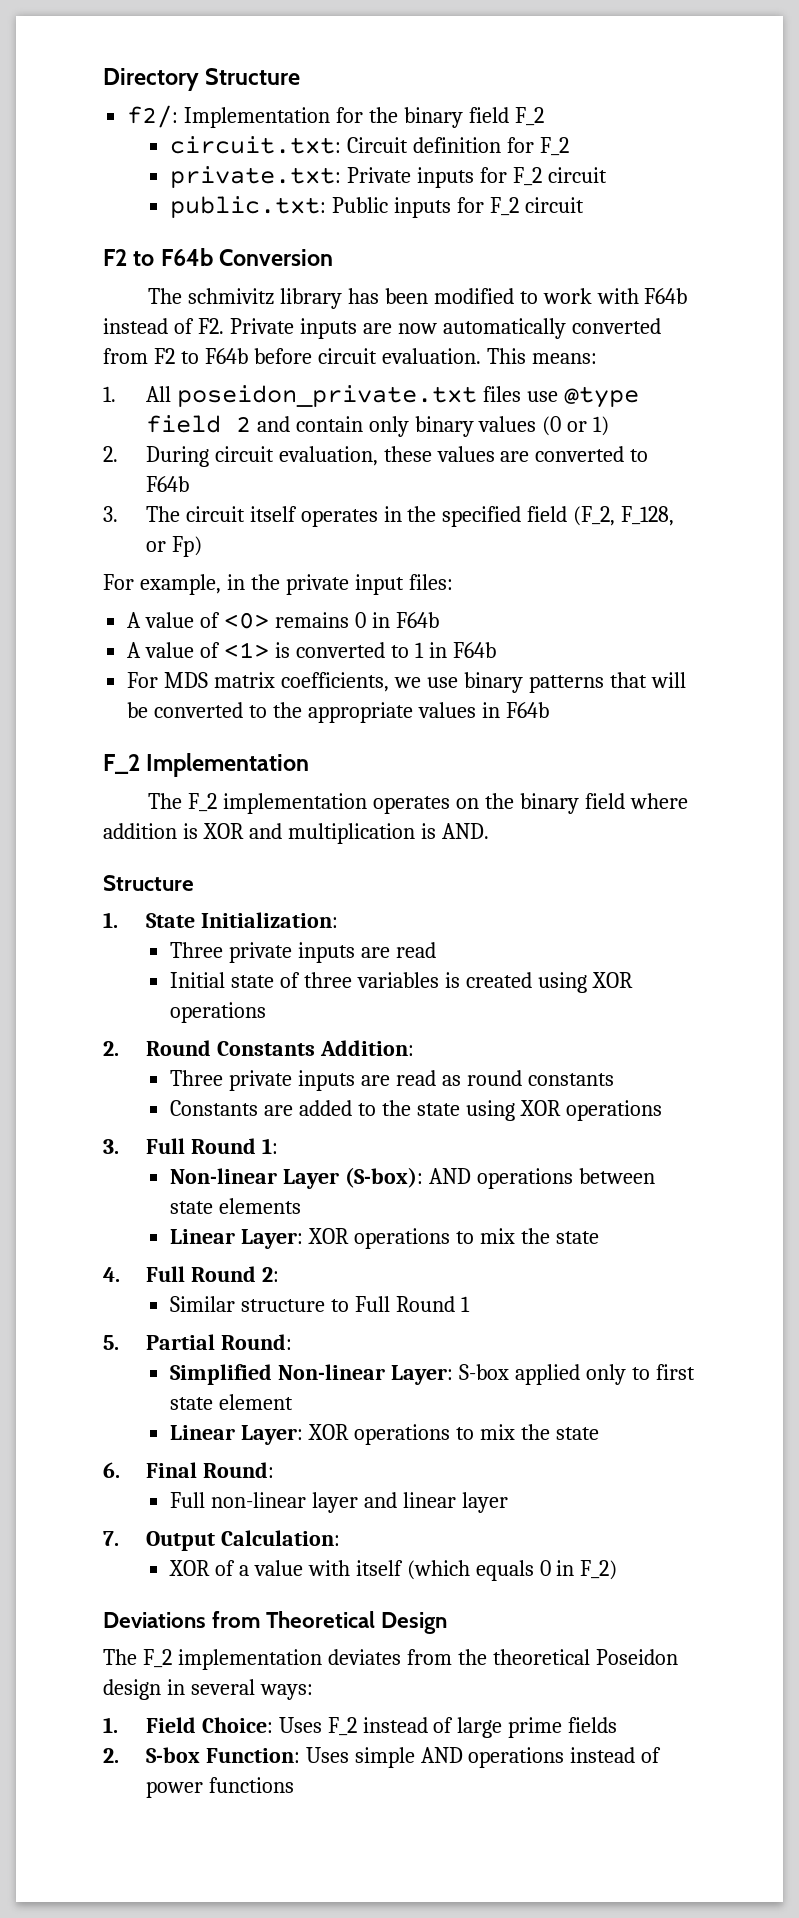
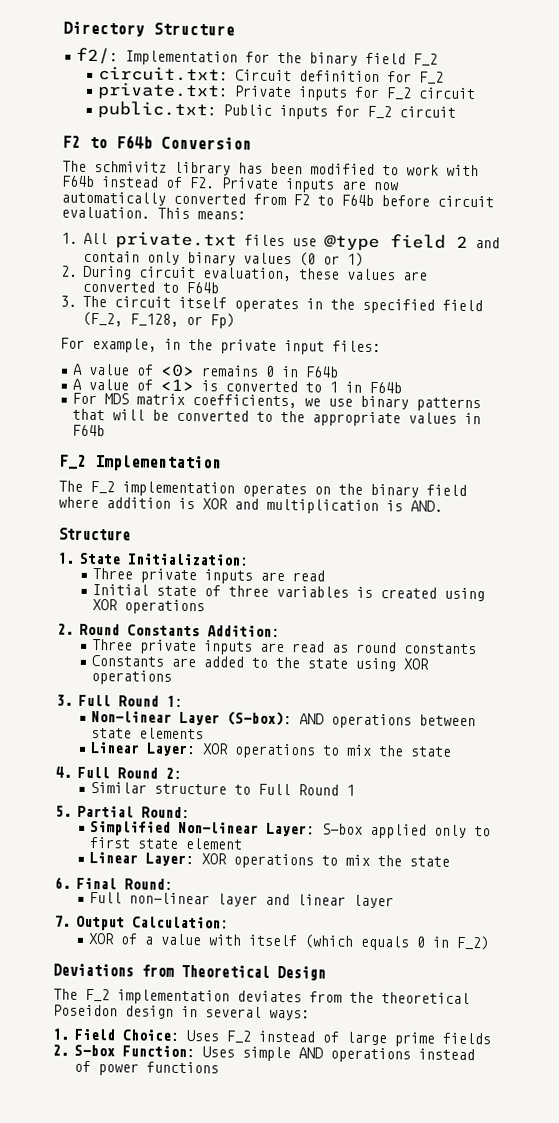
- 1. All poseidon_private.txt files use @type field 2 and contain only binary values (0 or 1)
+ 1. All private.txt files use @type field 2 and contain only binary values (0 or 1)

